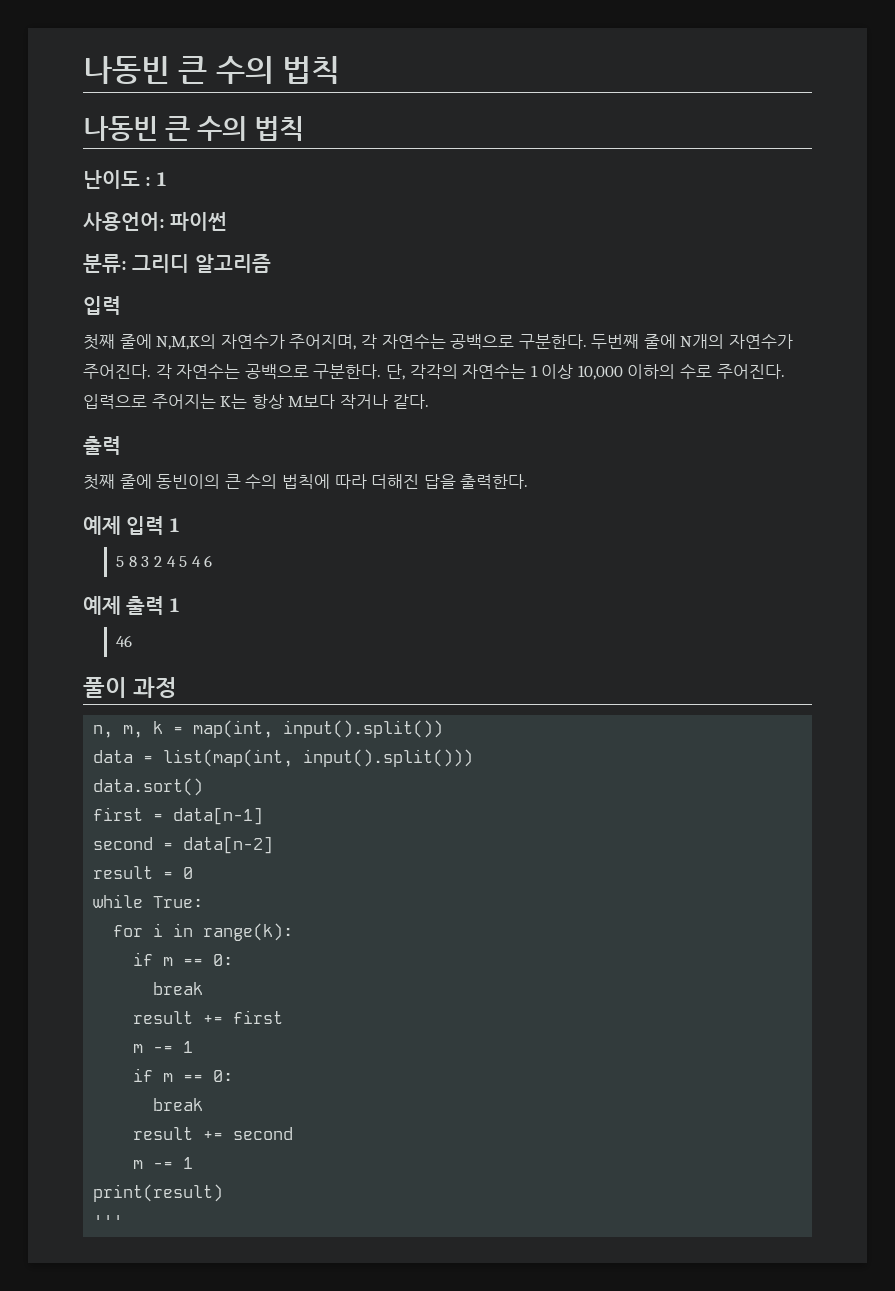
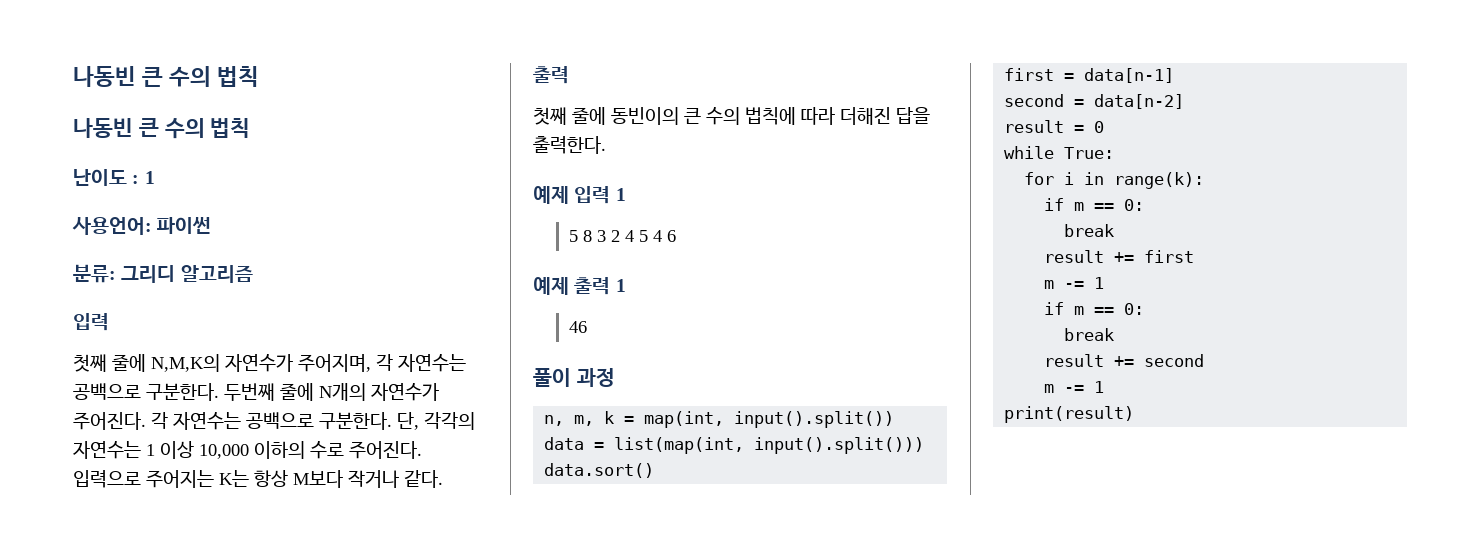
- '''

